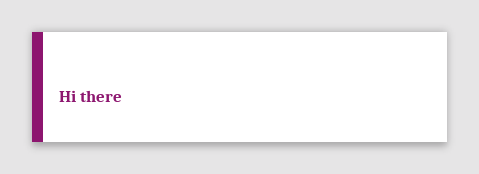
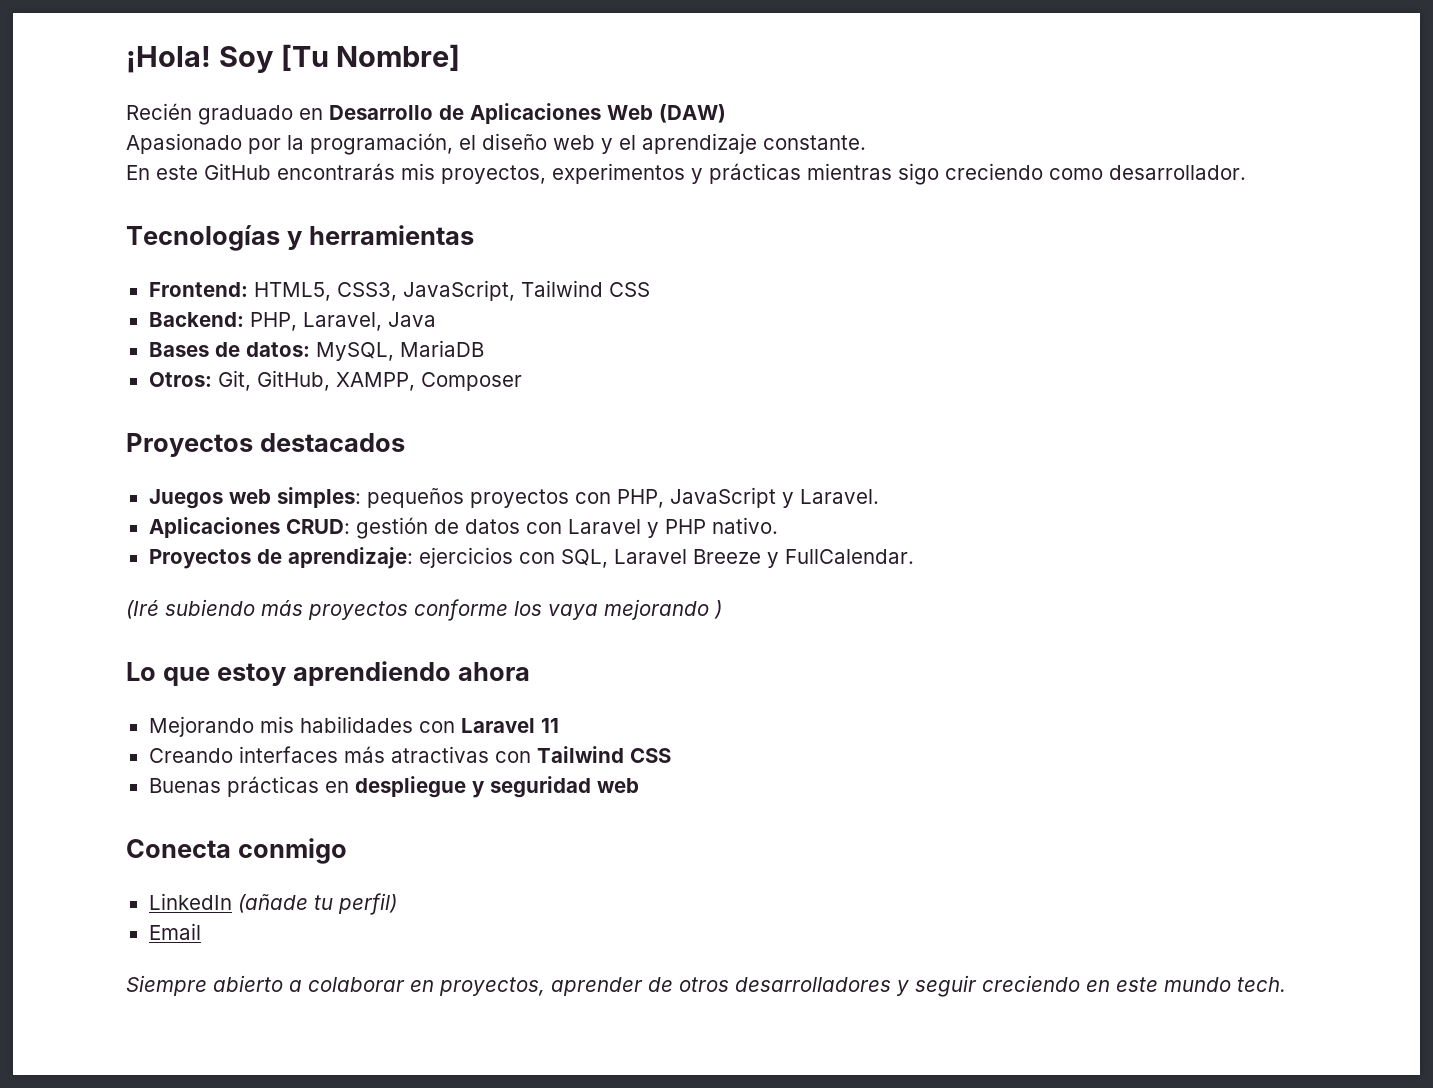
- Hi there
+ ¡Hola! Soy [Tu Nombre]
+ Recién graduado en Desarrollo de Aplicaciones Web (DAW)
+ Apasionado por la programación, el diseño web y el aprendizaje constante.
+ En este GitHub encontrarás mis proyectos, experimentos y prácticas mientras sigo creciendo como desarrollador.
+ Tecnologías y herramientas
+ Frontend: HTML5, CSS3, JavaScript, Tailwind CSS
+ Backend: PHP, Laravel, Java
+ Bases de datos: MySQL, MariaDB
+ Otros: Git, GitHub, XAMPP, Composer
+ Proyectos destacados
+ Juegos web simples: pequeños proyectos con PHP, JavaScript y Laravel.
+ Aplicaciones CRUD: gestión de datos con Laravel y PHP nativo.
+ Proyectos de aprendizaje: ejercicios con SQL, Laravel Breeze y FullCalendar.
+ (Iré subiendo más proyectos conforme los vaya mejorando )
+ Lo que estoy aprendiendo ahora
+ Mejorando mis habilidades con Laravel 11
+ Creando interfaces más atractivas con Tailwind CSS
+ Buenas prácticas en despliegue y seguridad web
+ Conecta conmigo
+ LinkedIn (añade tu perfil)
+ Email
+ Siempre abierto a colaborar en proyectos, aprender de otros desarrolladores y seguir creciendo en este mundo tech.

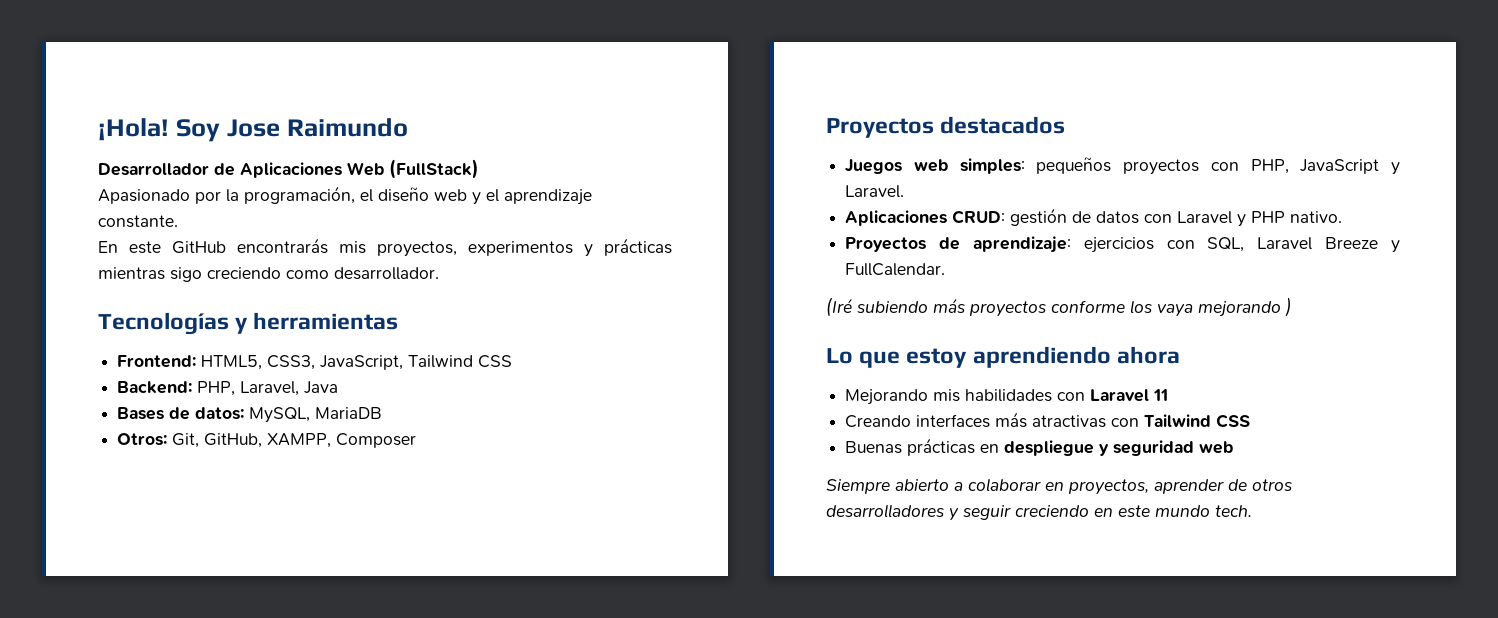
- Soy [Tu Nombre]
- Recién graduado en Desarrollo de Aplicaciones Web (DAW)
+ Soy Jose Raimundo
+ Desarrollador de Aplicaciones Web (FullStack)
- Conecta conmigo
- LinkedIn (añade tu perfil)
- Email

